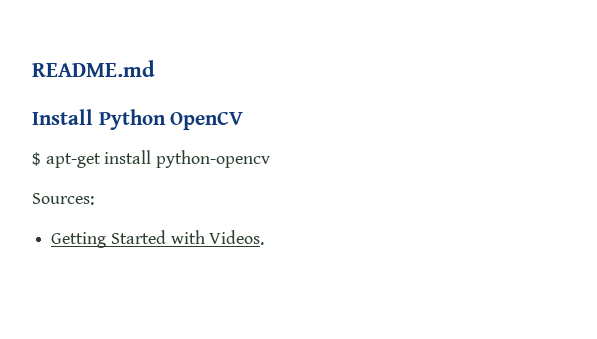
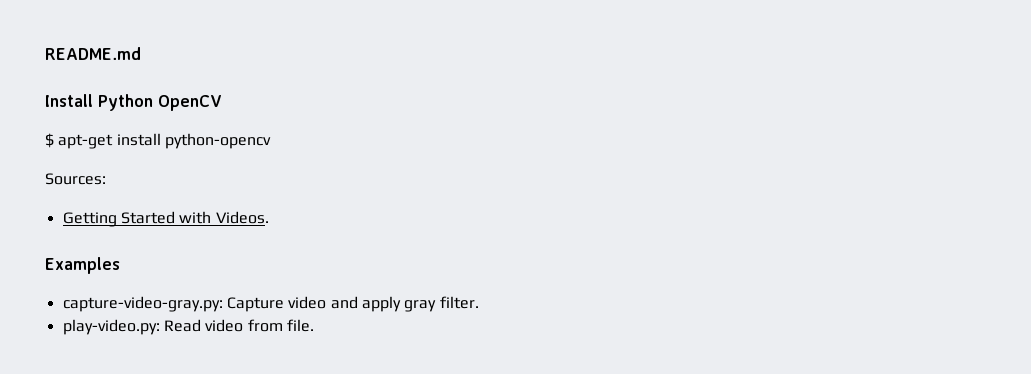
+ Examples
+ capture-video-gray.py: Capture video and apply gray filter.
+ play-video.py: Read video from file.

